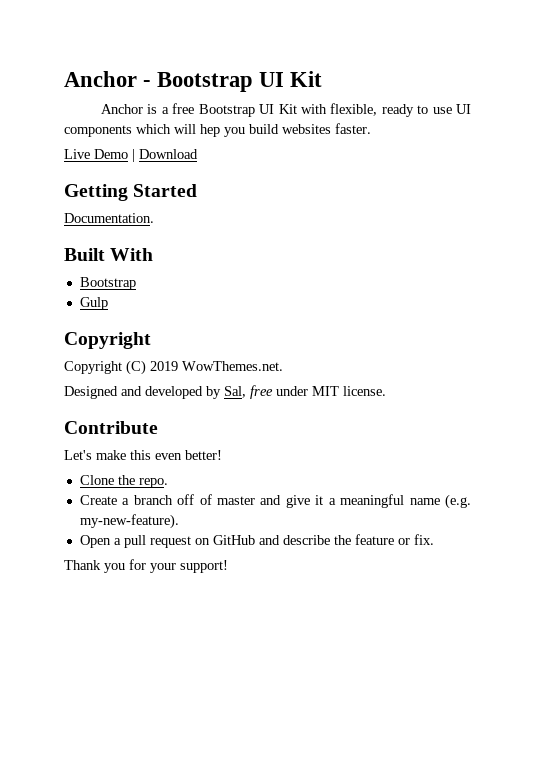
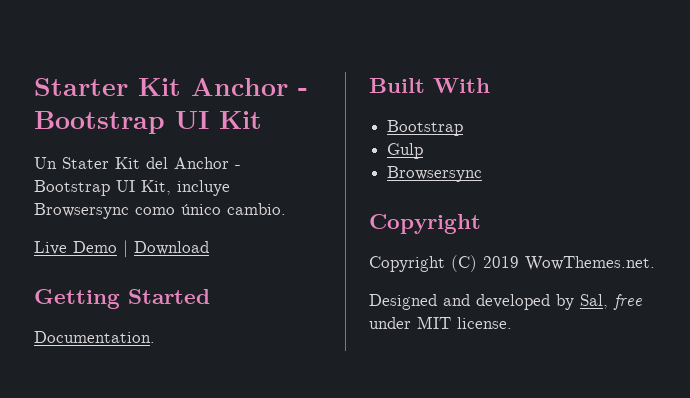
- Anchor - Bootstrap UI Kit
+ Starter Kit Anchor - Bootstrap UI Kit
- Anchor is a free Bootstrap UI Kit with flexible, ready to use UI components which will hep you build websites faster.
+ Un Stater Kit del Anchor - Bootstrap UI Kit, incluye Browsersync como único cambio.
  Gulp
+ Browsersync
- Contribute
- Let's make this even better!
- Clone the repo.
- Create a branch off of master and give it a meaningful name (e.g. my-new-feature).
- Open a pull request on GitHub and describe the feature or fix.
- Thank you for your support!

